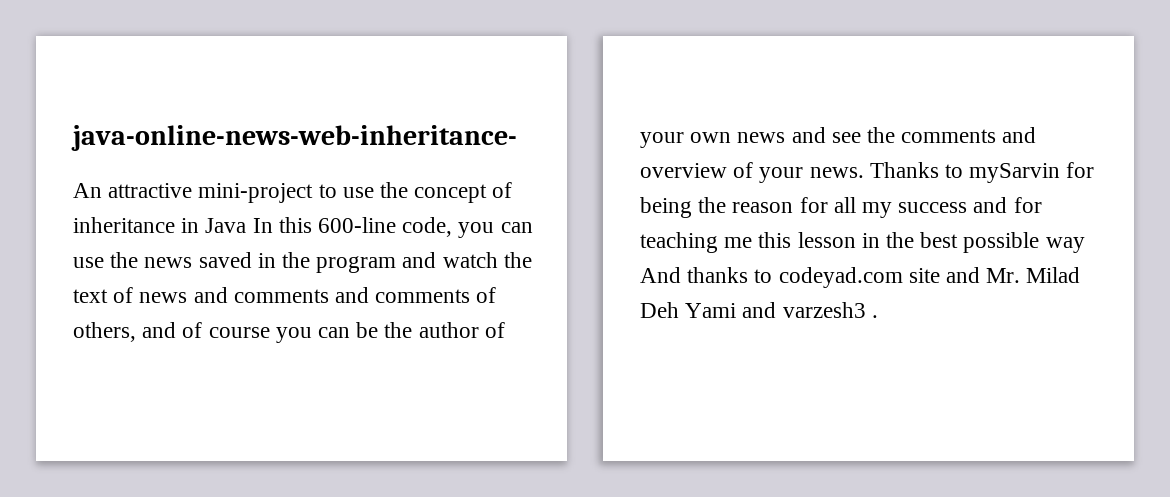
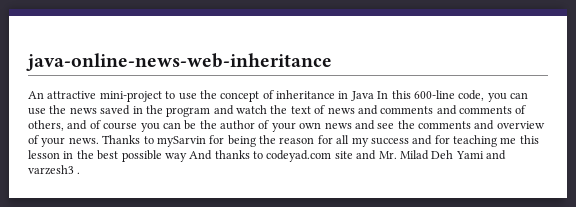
- java-online-news-web-inheritance-
+ java-online-news-web-inheritance

